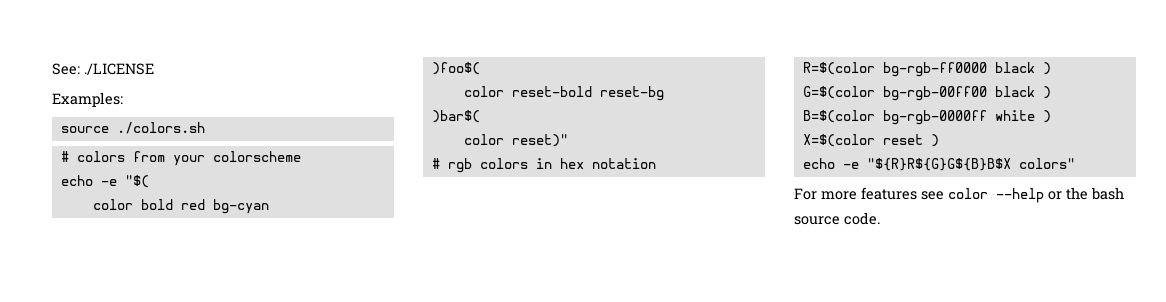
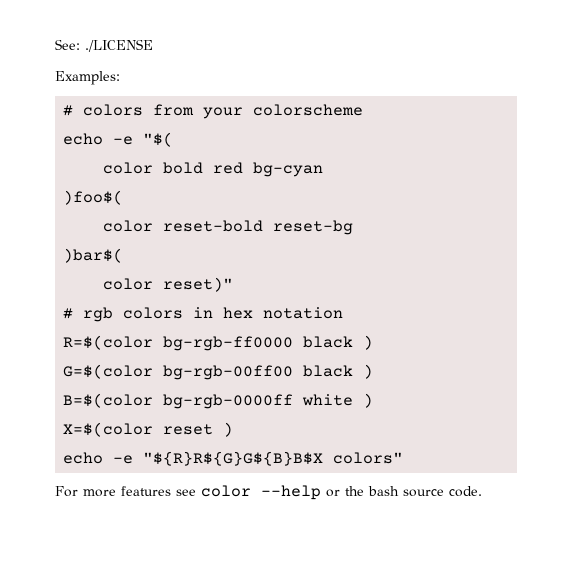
- source ./colors.sh

